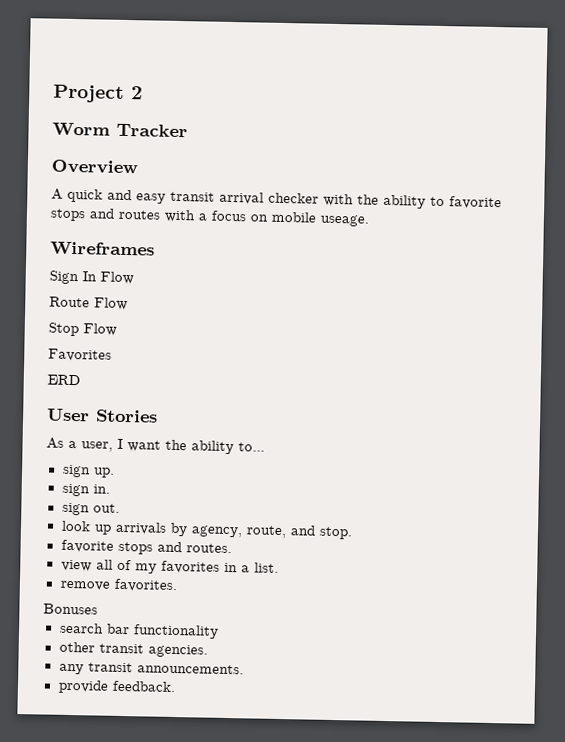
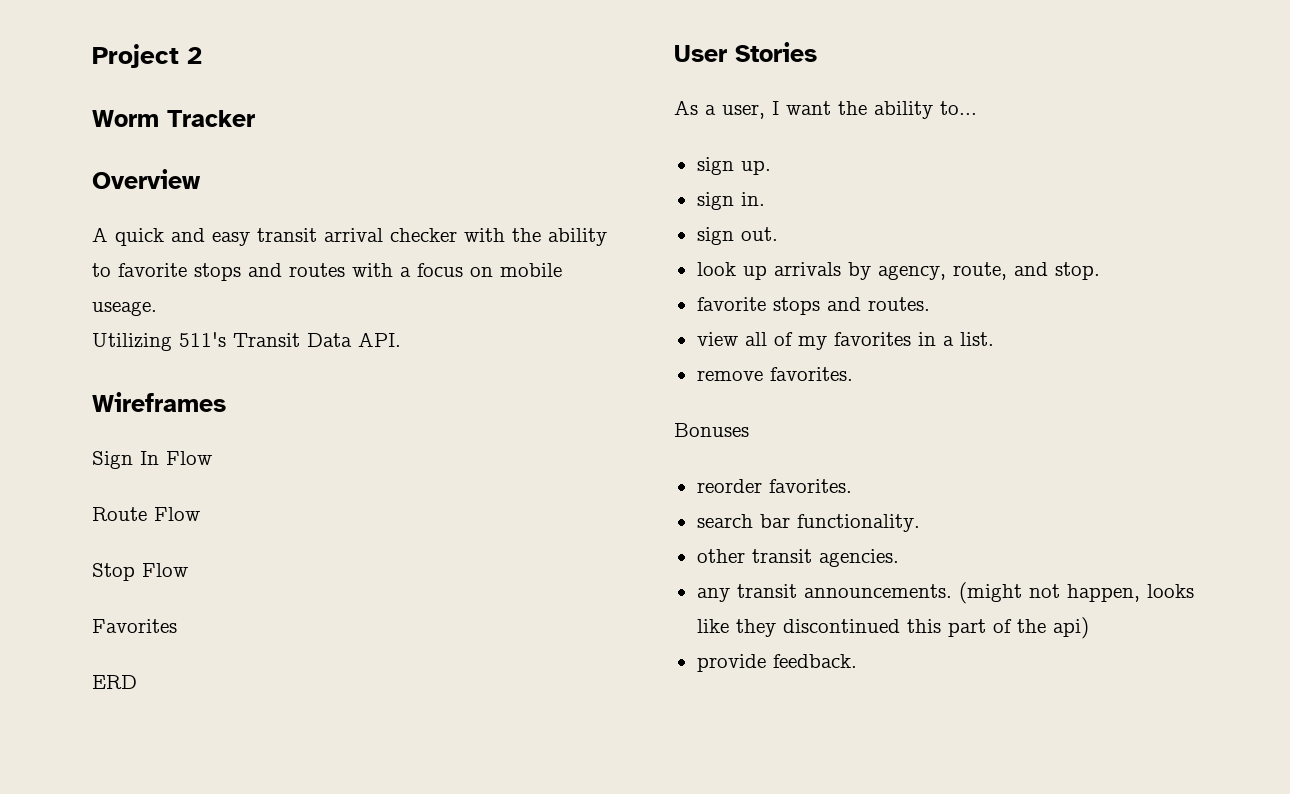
+ Utilizing 511's Transit Data API.
+ reorder favorites.
- search bar functionality
+ search bar functionality.
+ (might not happen, looks like they discontinued this part of the api)

